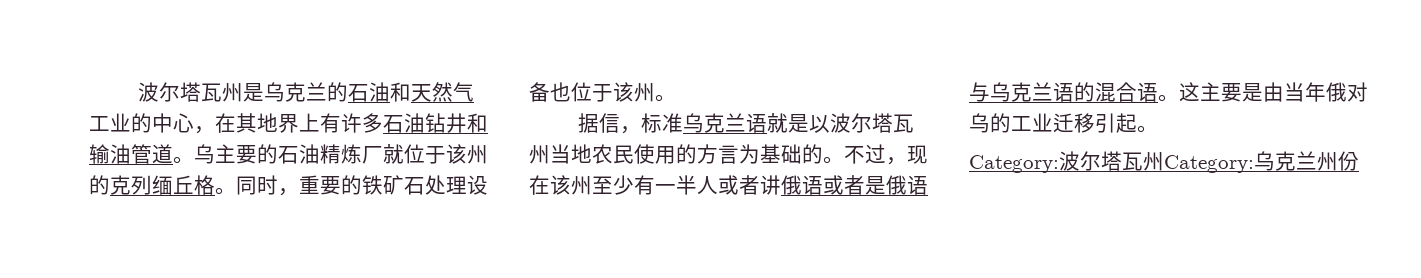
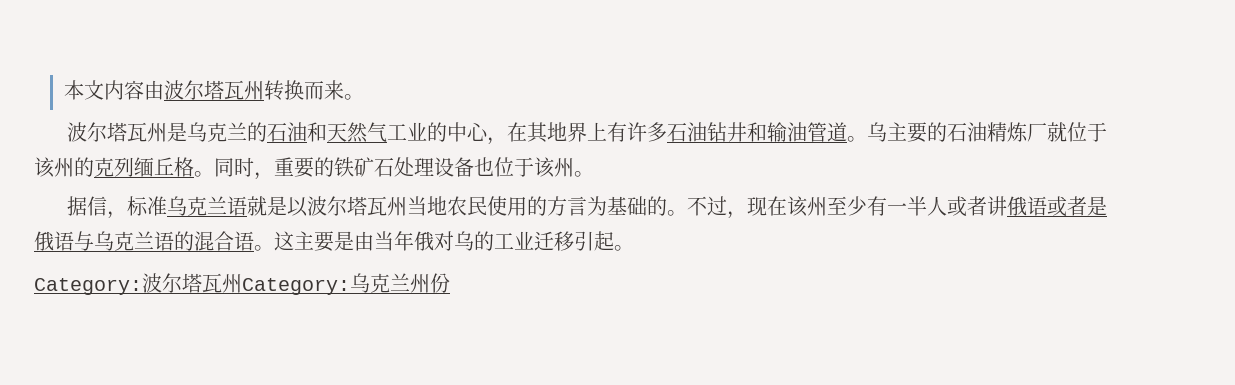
+ 本文内容由波尔塔瓦州转换而来。

